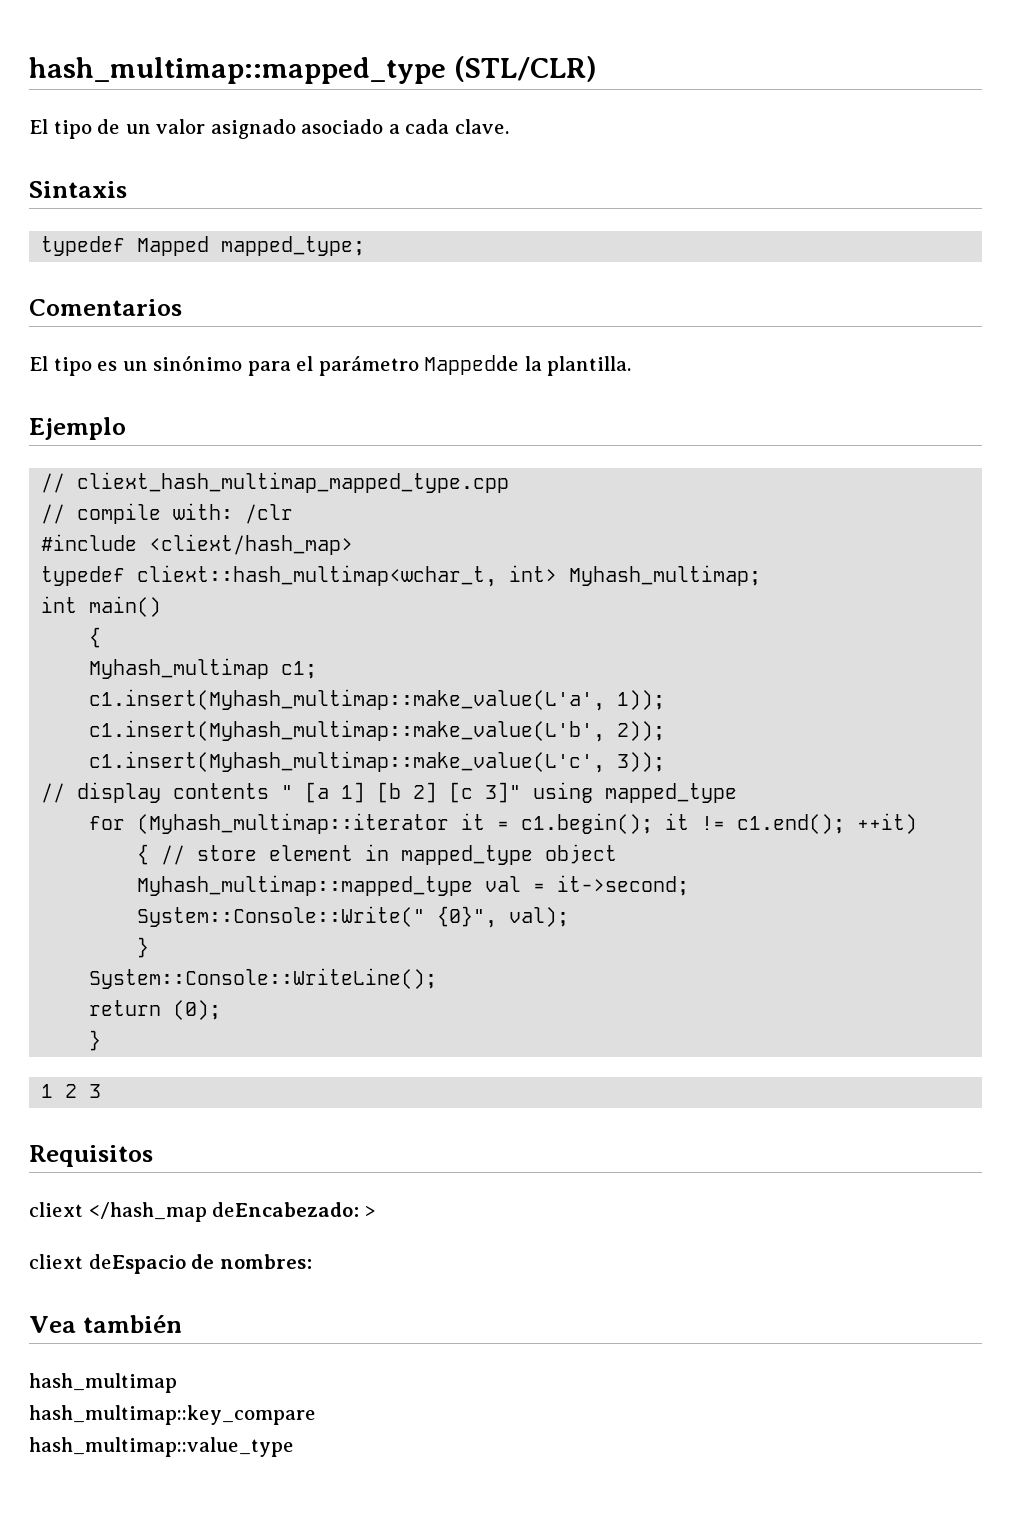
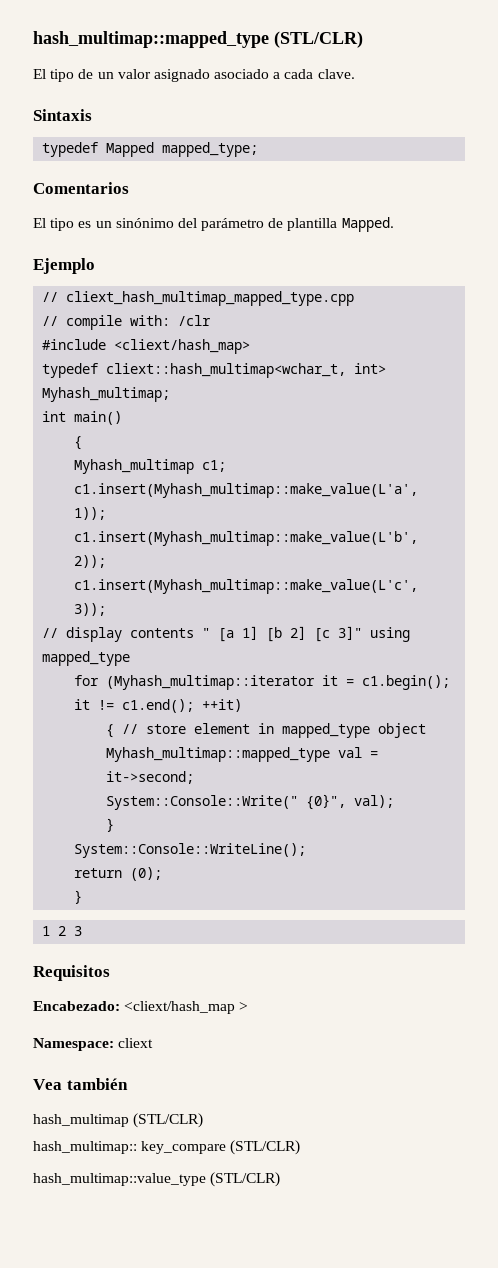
- El tipo es un sinónimo para el parámetro Mappedde la plantilla.
+ El tipo es un sinónimo del parámetro de plantilla Mapped.
- cliext </hash_map deEncabezado: >
+ Encabezado: <cliext/hash_map >
- cliext deEspacio de nombres:
+ Namespace: cliext
- hash_multimap
- hash_multimap::key_compare
+ hash_multimap (STL/CLR)
+ hash_multimap:: key_compare (STL/CLR)
- hash_multimap::value_type
+ hash_multimap::value_type (STL/CLR)

